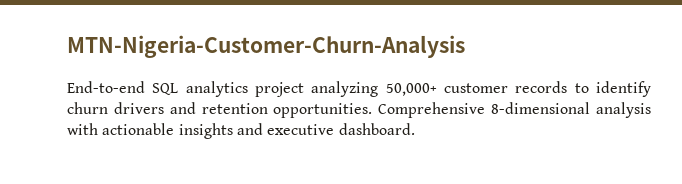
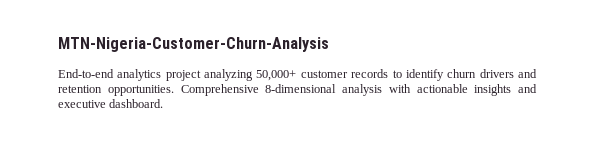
- End-to-end SQL analytics project analyzing 50,000+ customer records to identify churn drivers and retention opportunities.
+ End-to-end analytics project analyzing 50,000+ customer records to identify churn drivers and retention opportunities.

